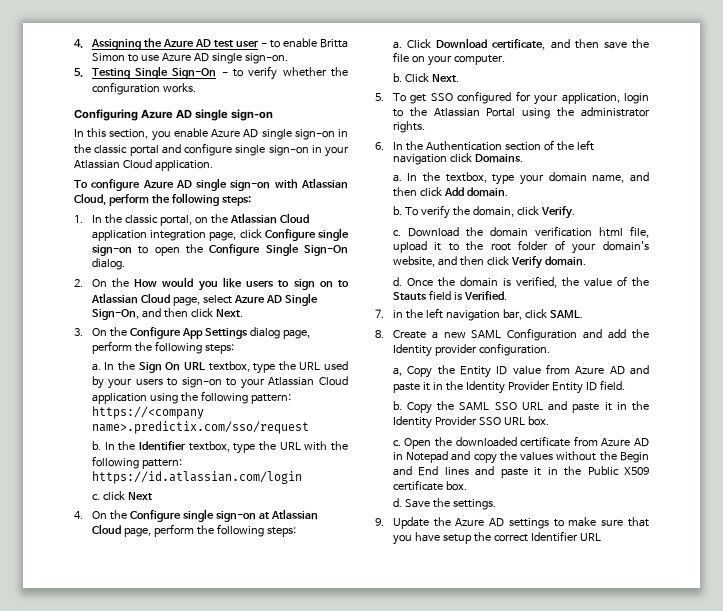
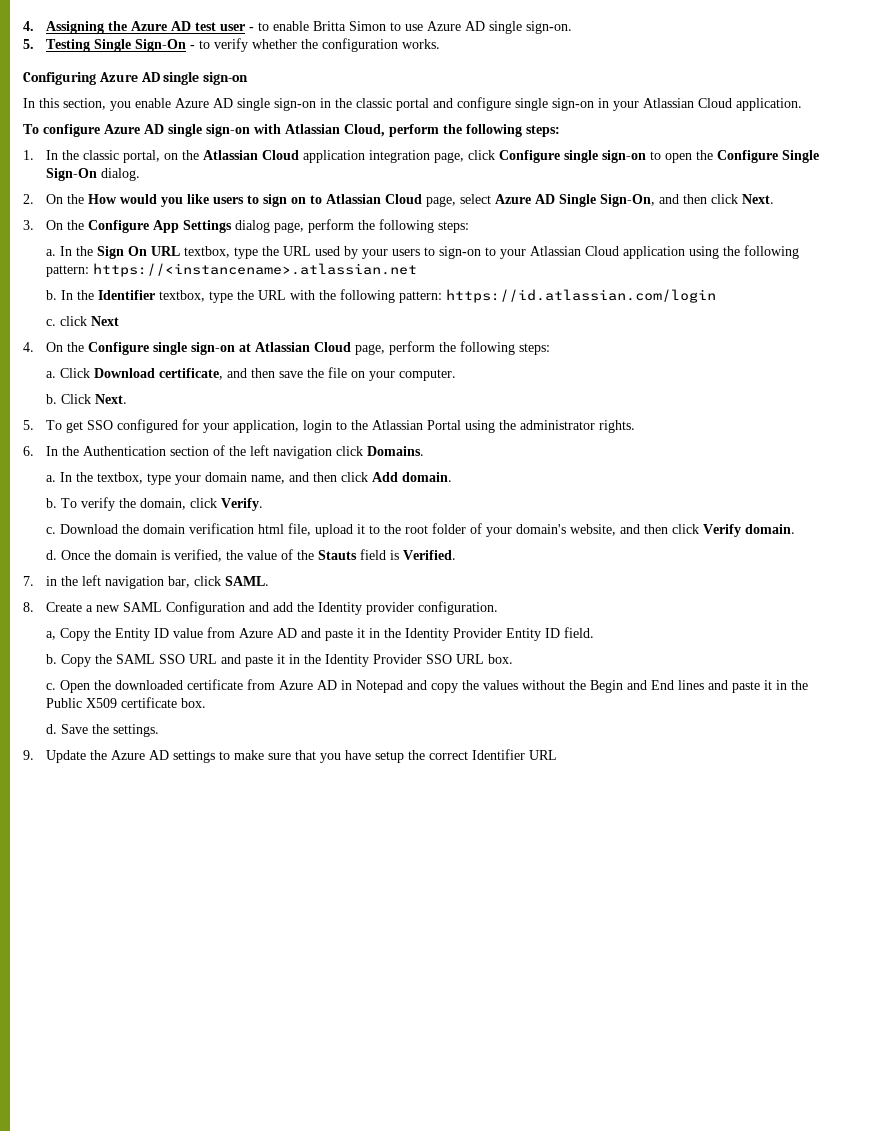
- In the Sign On URL textbox, type the URL used by your users to sign-on to your Atlassian Cloud application using the following pattern: https://<company name>.predictix.com/sso/request
+ In the Sign On URL textbox, type the URL used by your users to sign-on to your Atlassian Cloud application using the following pattern: https://<instancename>.atlassian.net

